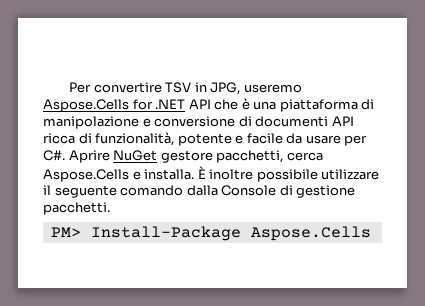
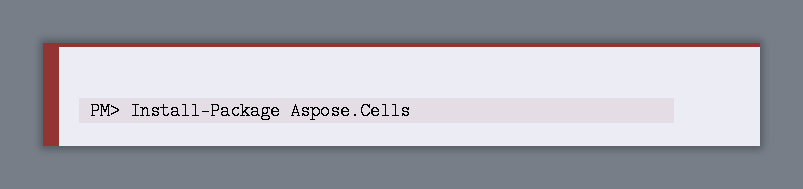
- Per convertire TSV in JPG, useremo Aspose.Cells for .NET API che è una piattaforma di manipolazione e conversione di documenti API ricca di funzionalità, potente e facile da usare per C#. Aprire NuGet gestore pacchetti, cerca Aspose.Cells e installa. È inoltre possibile utilizzare il seguente comando dalla Console di gestione pacchetti.

